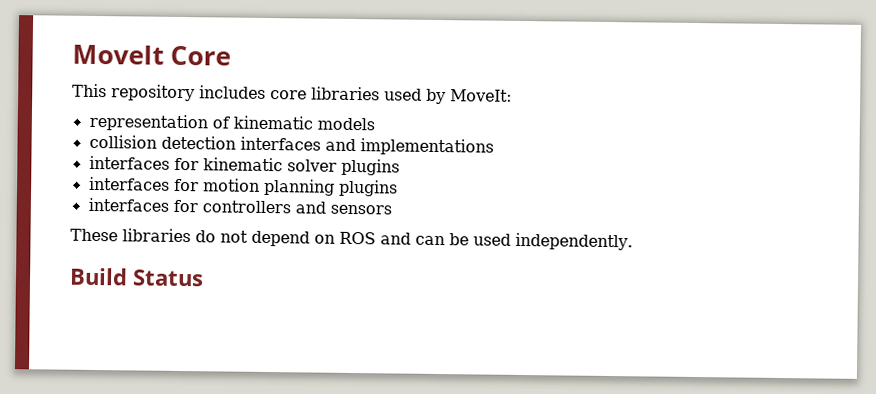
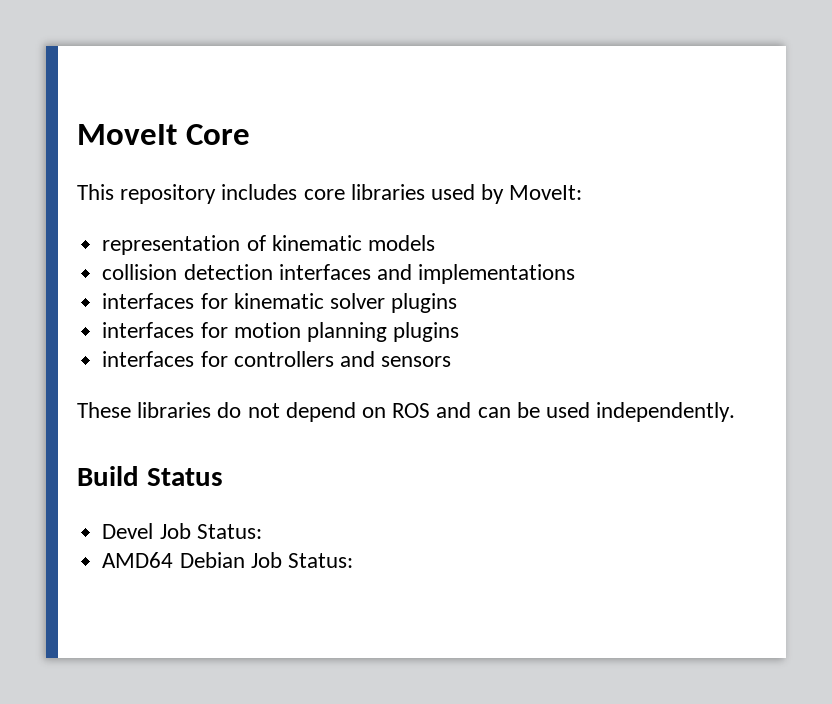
+ Devel Job Status:
+ AMD64 Debian Job Status:

